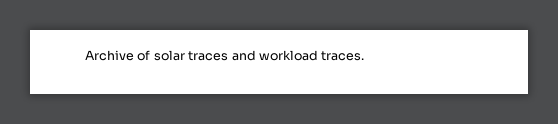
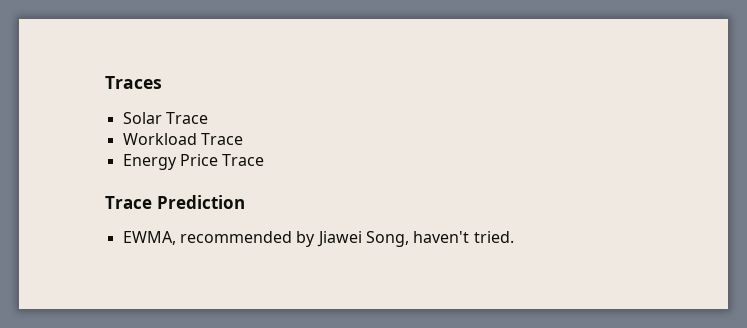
- Archive of solar traces and workload traces.
+ Traces
+ Solar Trace
+ Workload Trace
+ Energy Price Trace
+ Trace Prediction
+ EWMA, recommended by Jiawei Song, haven't tried.

